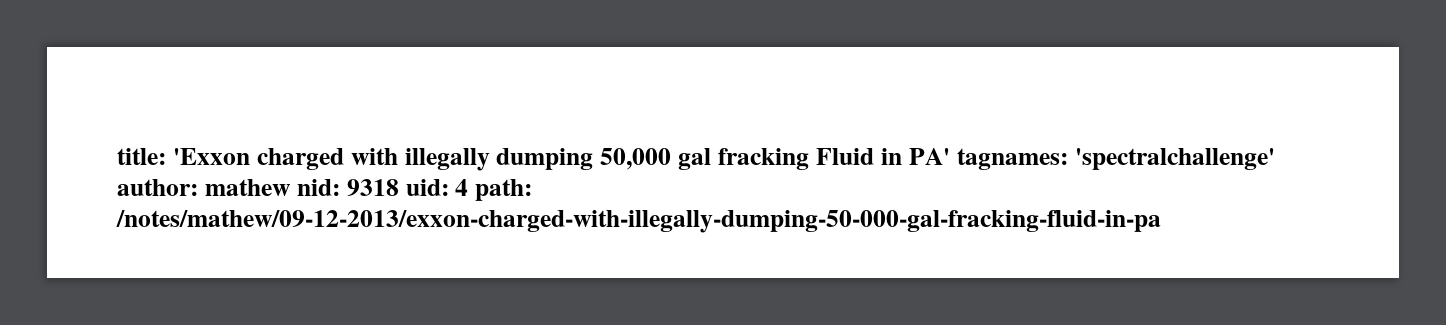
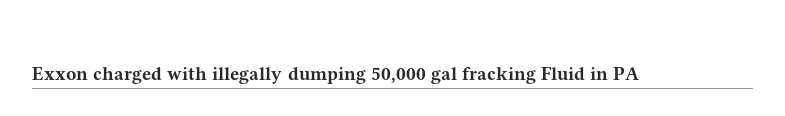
- title: 'Exxon charged with illegally dumping 50,000 gal fracking Fluid in PA' tagnames: 'spectralchallenge' author: mathew nid: 9318 uid: 4 path: /notes/mathew/09-12-2013/exxon-charged-with-illegally-dumping-50-000-gal-fracking-fluid-in-pa
+ Exxon charged with illegally dumping 50,000 gal fracking Fluid in PA

